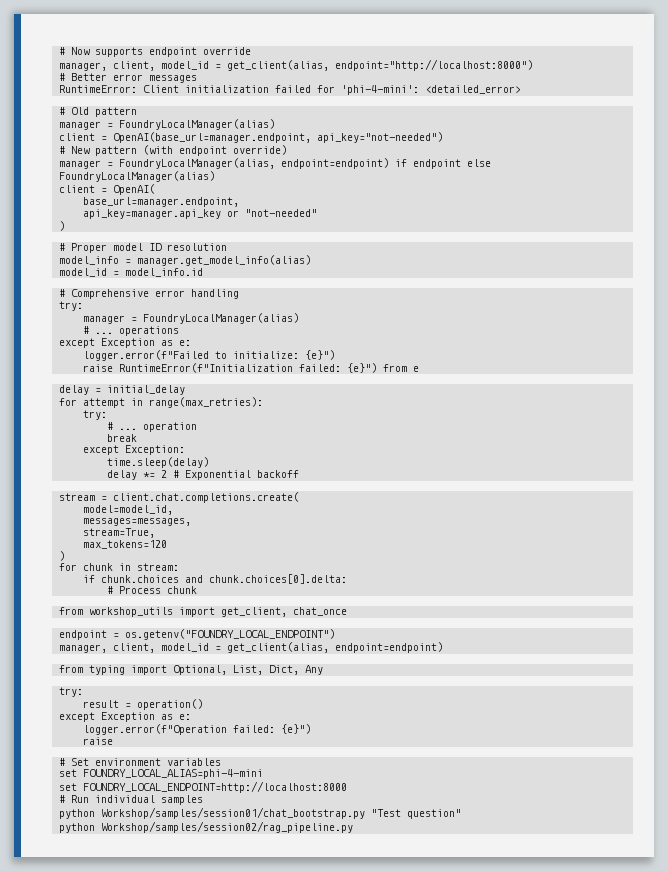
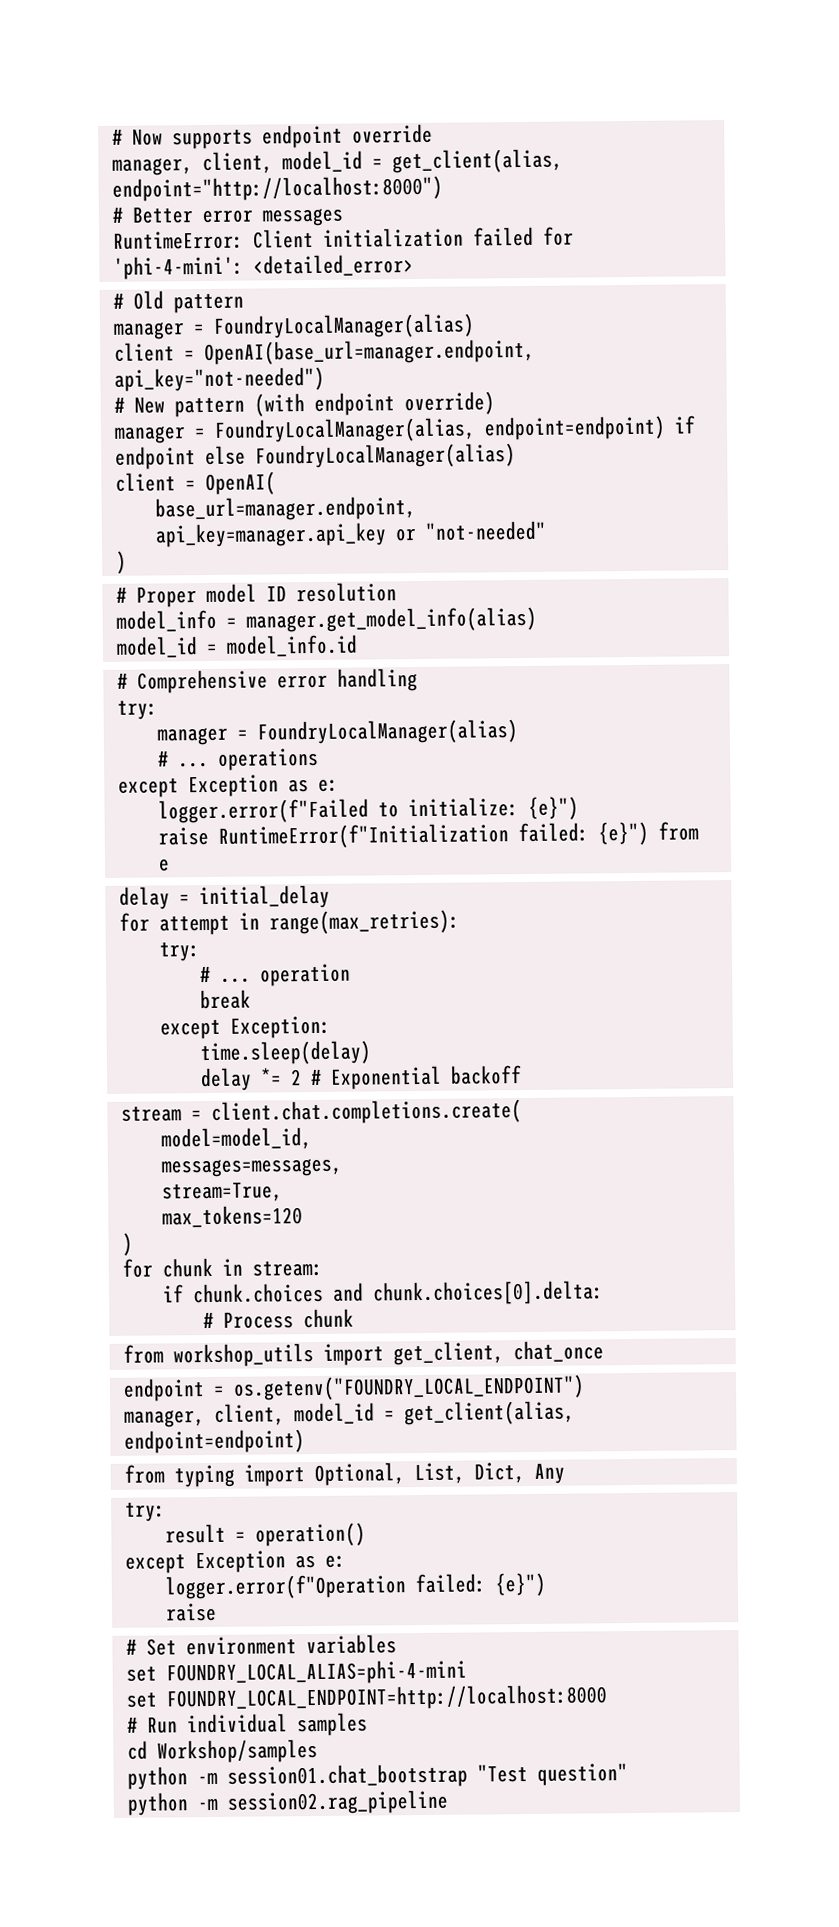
- python Workshop/samples/session01/chat_bootstrap.py "Test question"
+ cd Workshop/samples
+ python -m session01.chat_bootstrap "Test question"
- python Workshop/samples/session02/rag_pipeline.py
+ python -m session02.rag_pipeline

